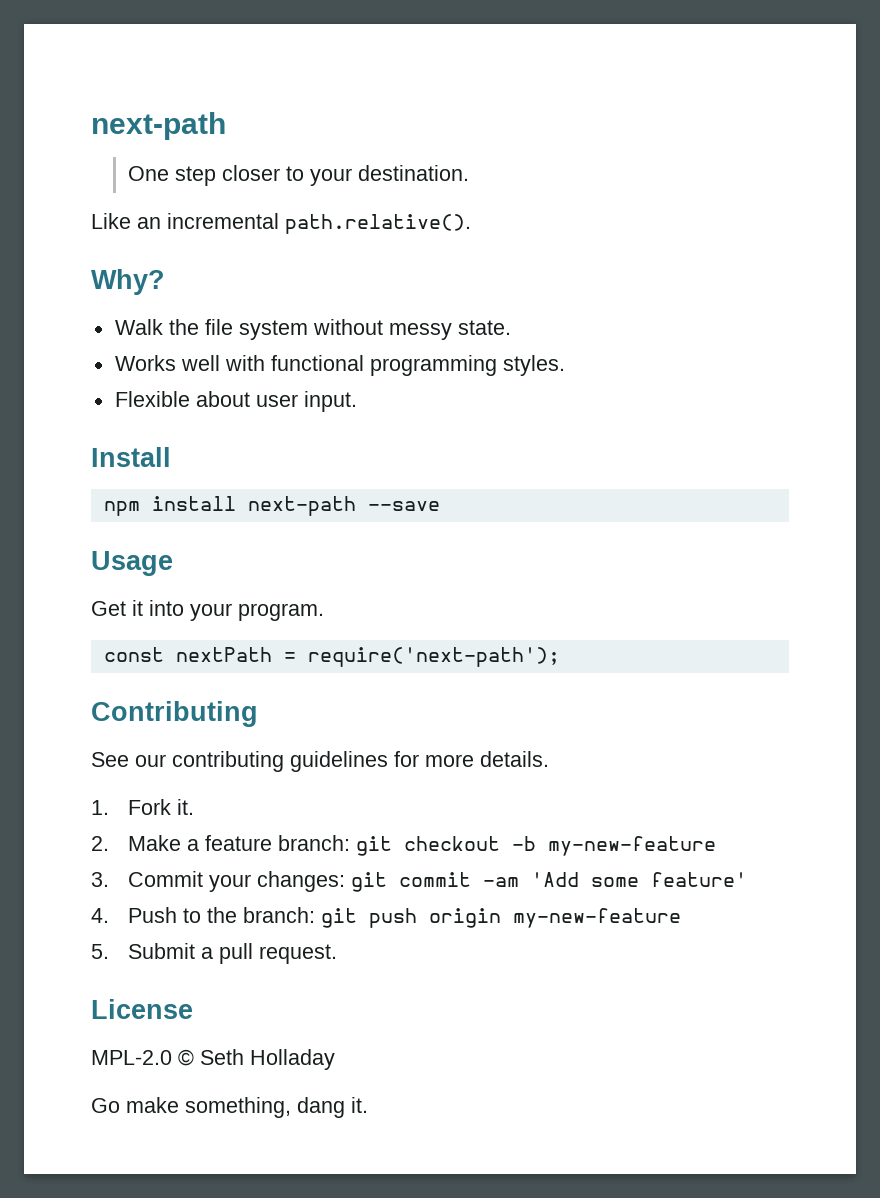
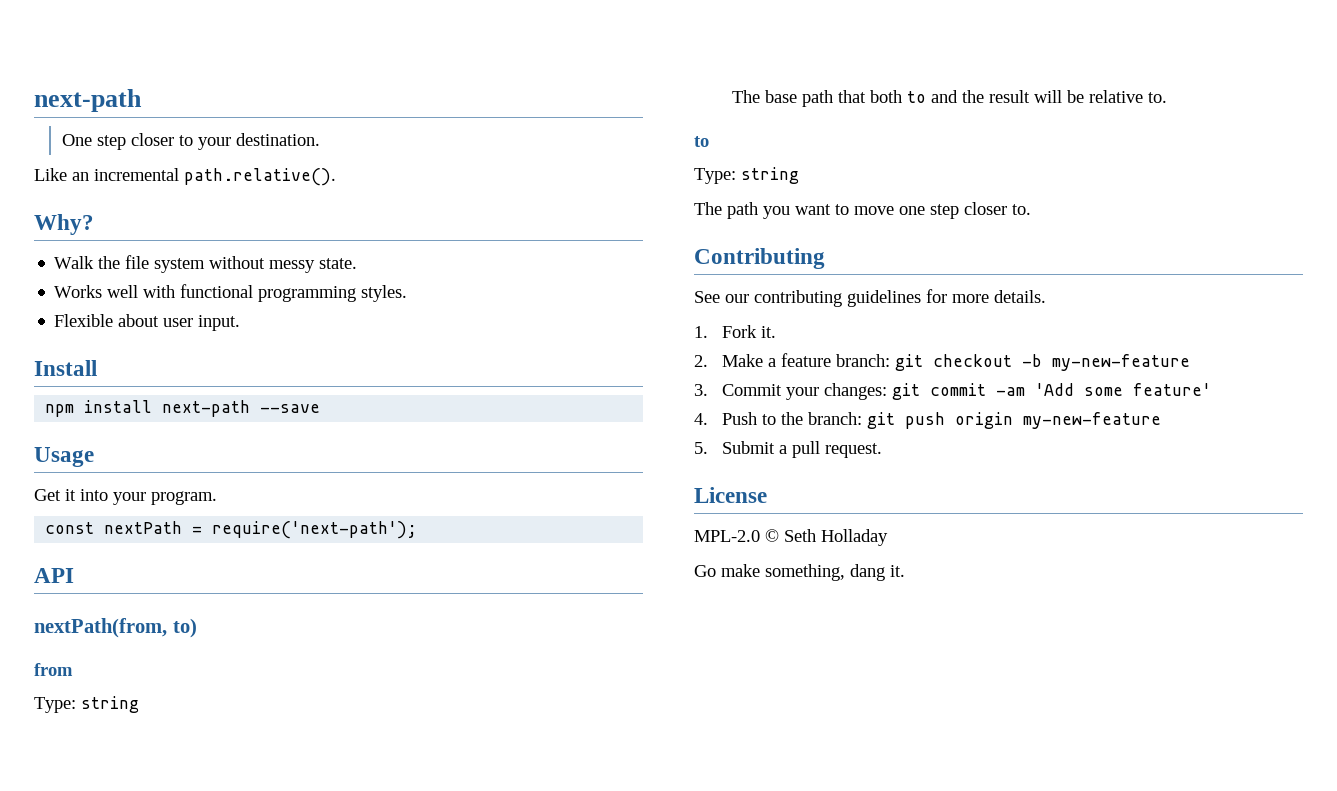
+ API
+ nextPath(from, to)
+ from
+ Type: string
+ The base path that both to and the result will be relative to.
+ to
+ Type: string
+ The path you want to move one step closer to.

